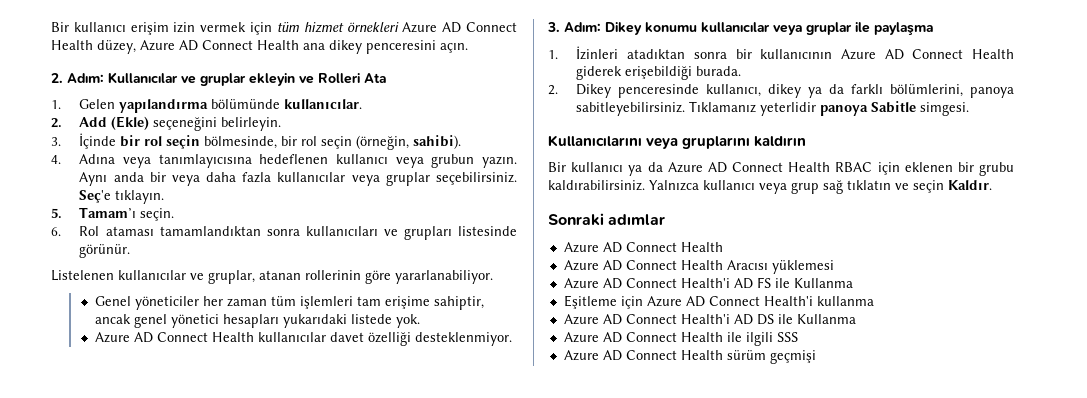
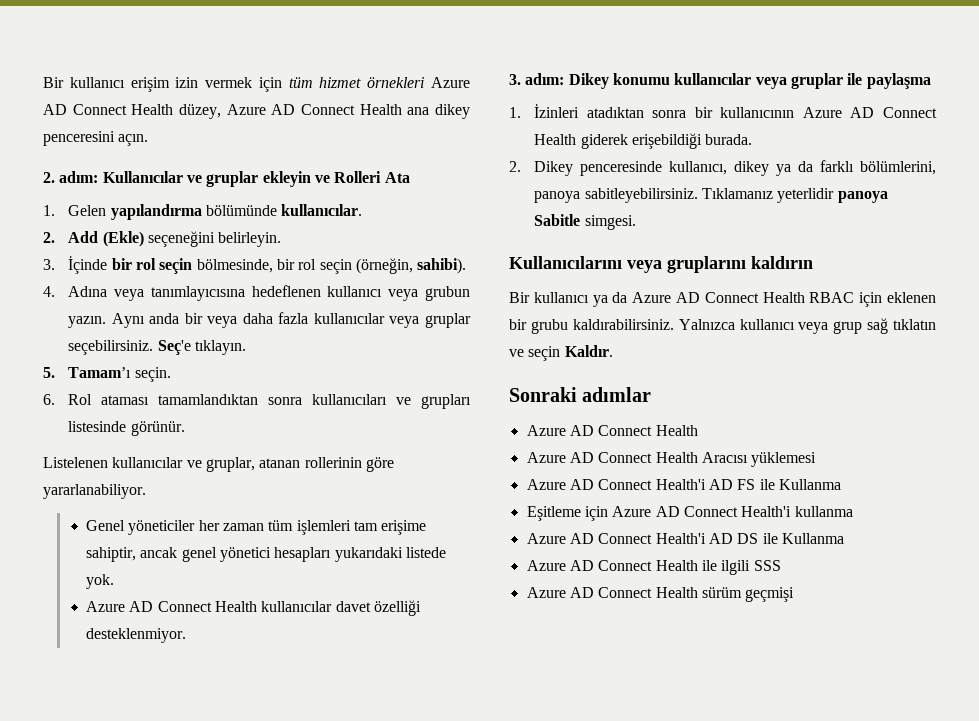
- 2. Adım: Kullanıcılar ve gruplar ekleyin ve Rolleri Ata
+ 2. adım: Kullanıcılar ve gruplar ekleyin ve Rolleri Ata
- 3. Adım: Dikey konumu kullanıcılar veya gruplar ile paylaşma
+ 3. adım: Dikey konumu kullanıcılar veya gruplar ile paylaşma

